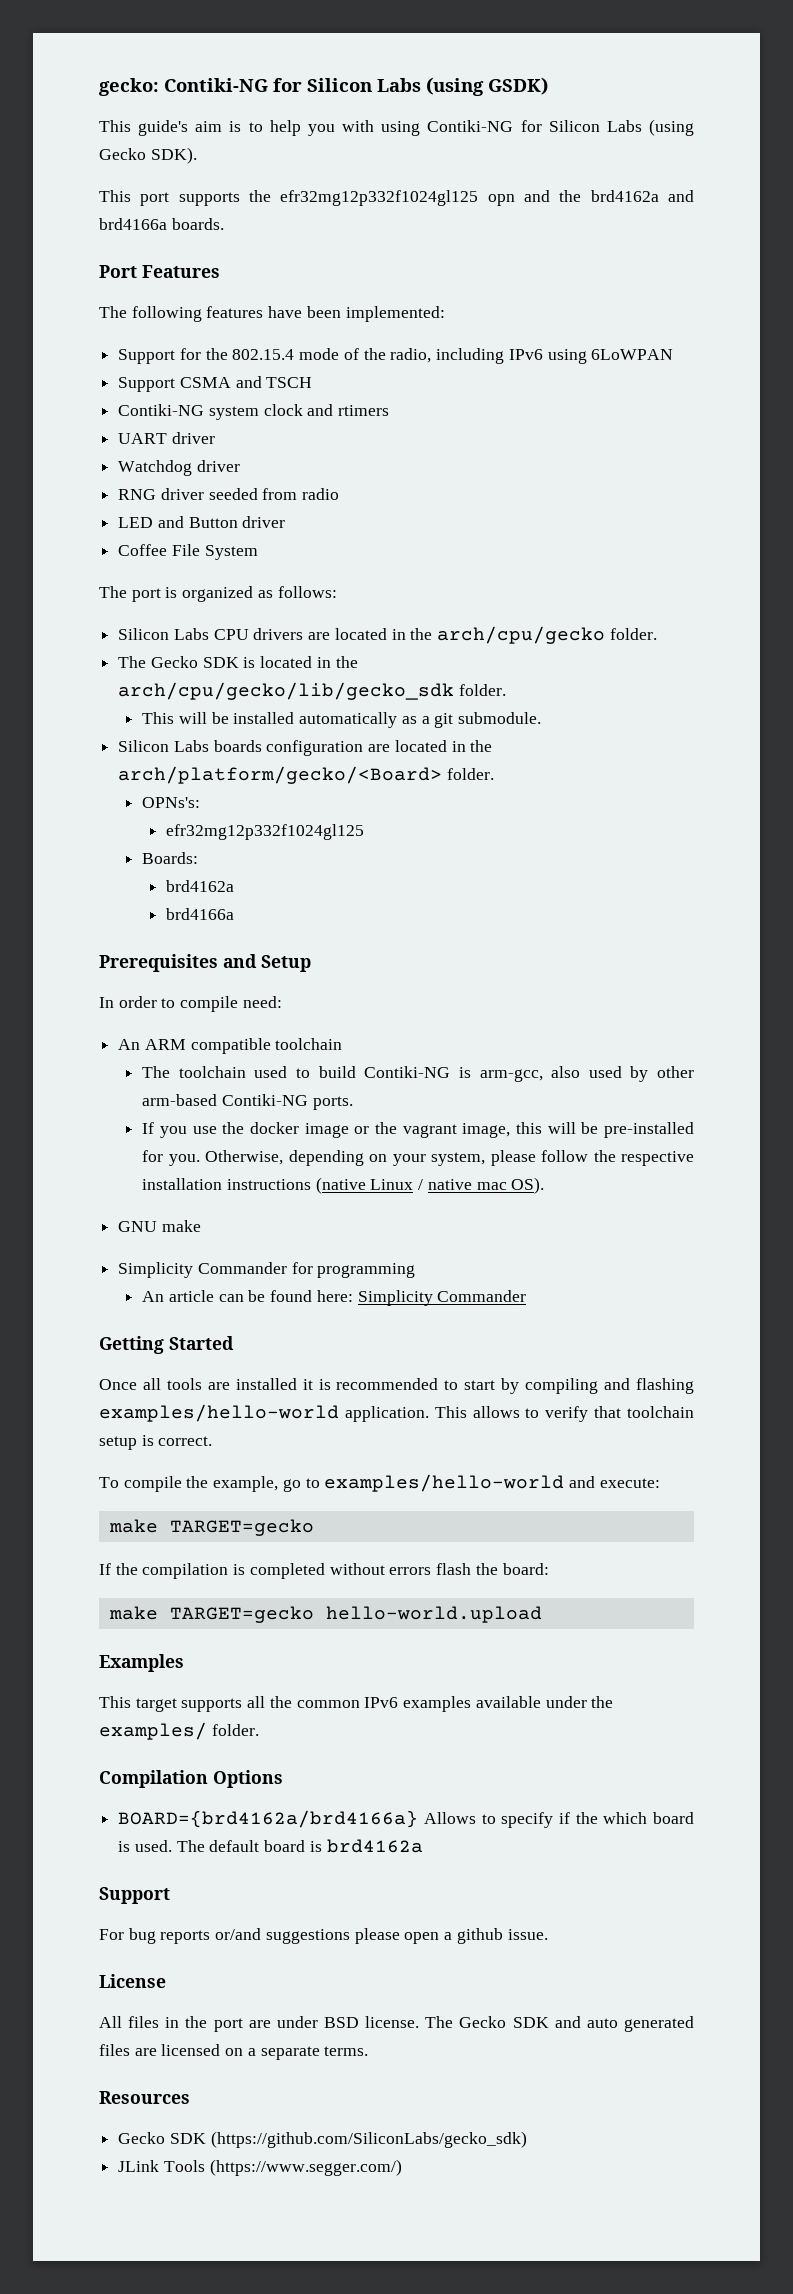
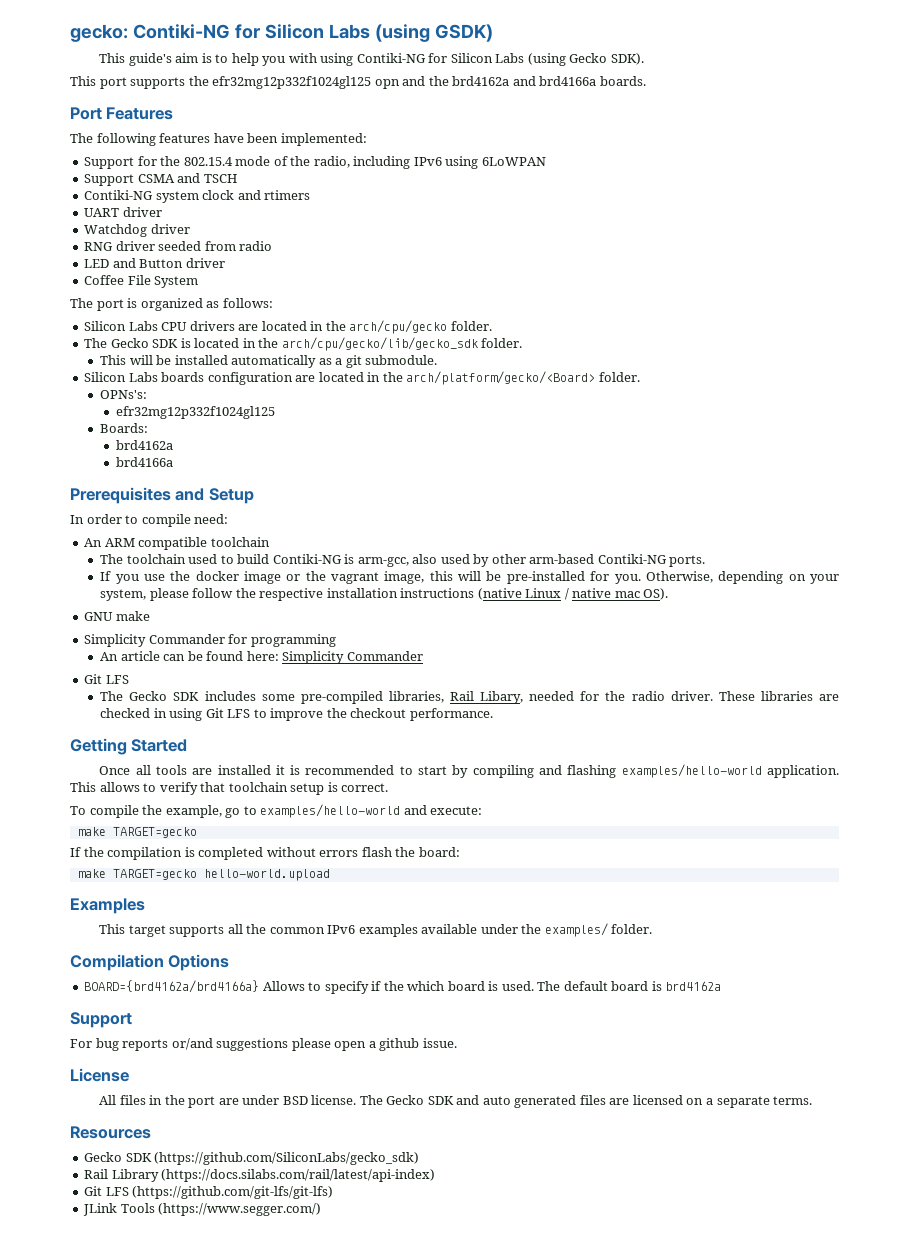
  An article can be found here: Simplicity Commander
+ Git LFS
+ The Gecko SDK includes some pre-compiled libraries, Rail Libary, needed for the radio driver. These libraries are checked in using Git LFS to improve the checkout performance.
+ Rail Library (https://docs.silabs.com/rail/latest/api-index)
+ Git LFS (https://github.com/git-lfs/git-lfs)

